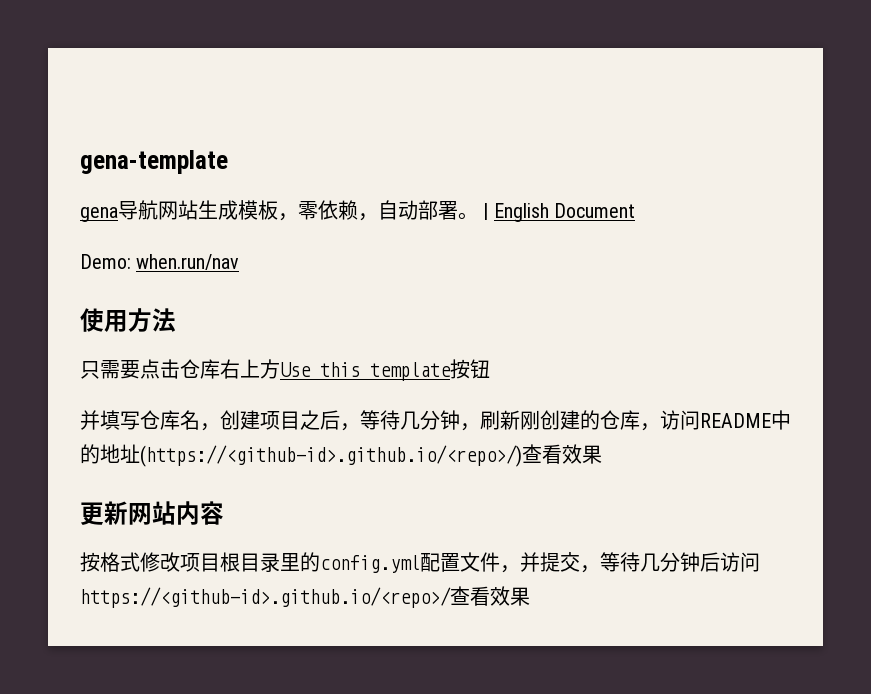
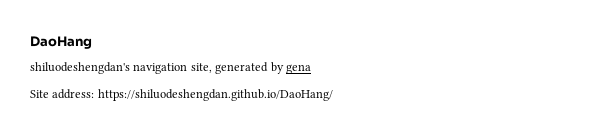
- gena-template
- gena导航网站生成模板，零依赖，自动部署。 | English Document
- Demo: when.run/nav
- 使用方法
- 只需要点击仓库右上方Use this template按钮
- 并填写仓库名，创建项目之后，等待几分钟，刷新刚创建的仓库，访问README中的地址(https://<github-id>.github.io/<repo>/)查看效果
- 更新网站内容
- 按格式修改项目根目录里的config.yml配置文件，并提交，等待几分钟后访问https://<github-id>.github.io/<repo>/查看效果
+ DaoHang
+ shiluodeshengdan's navigation site, generated by gena
+ Site address: https://shiluodeshengdan.github.io/DaoHang/

